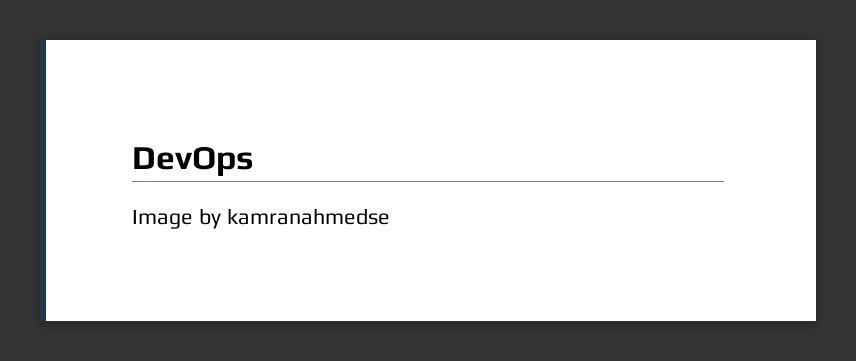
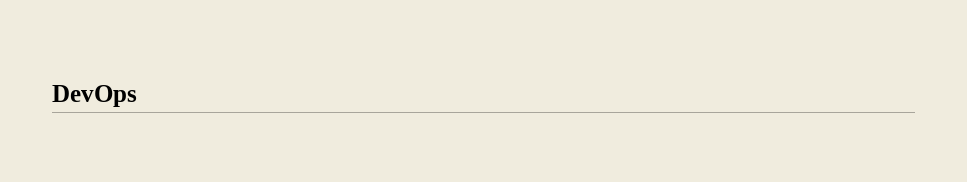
- Image by kamranahmedse

